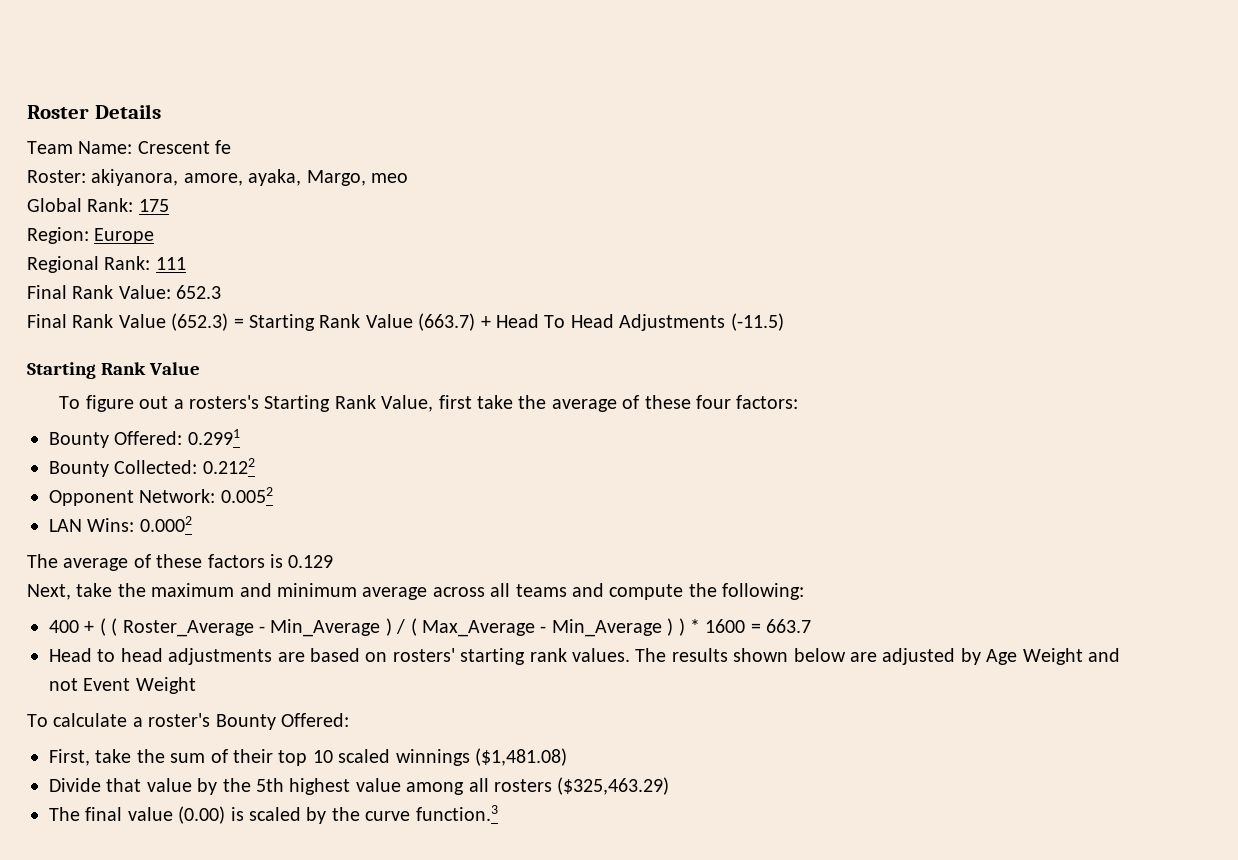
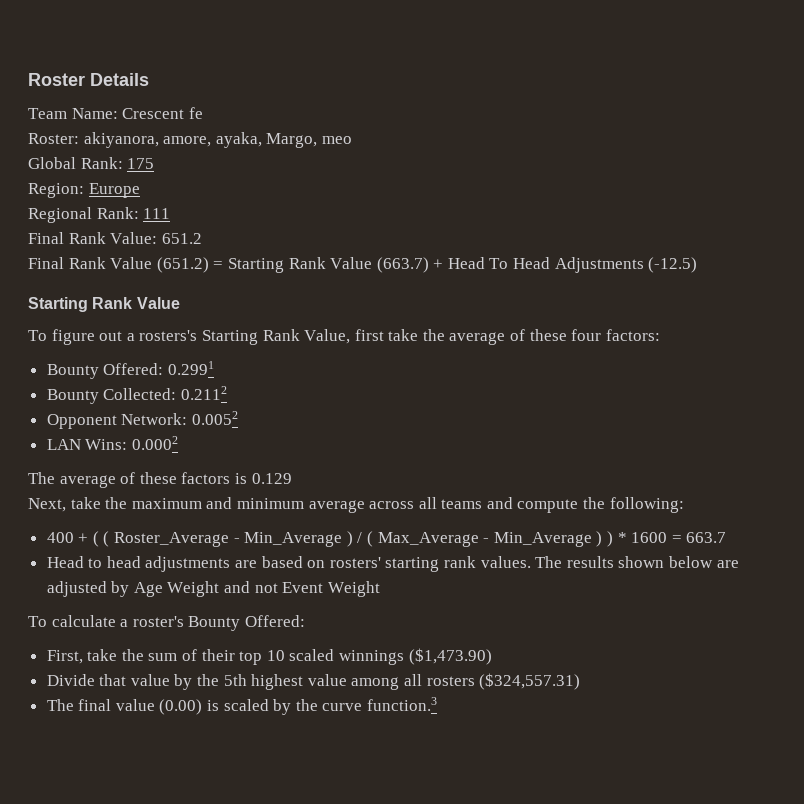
- Final Rank Value: 652.3
+ Final Rank Value: 651.2
- Final Rank Value (652.3) = Starting Rank Value (663.7) + Head To Head Adjustments (-11.5)
+ Final Rank Value (651.2) = Starting Rank Value (663.7) + Head To Head Adjustments (-12.5)
- Bounty Collected: 0.2122
+ Bounty Collected: 0.2112
- First, take the sum of their top 10 scaled winnings ($1,481.08)
+ First, take the sum of their top 10 scaled winnings ($1,473.90)
- Divide that value by the 5th highest value among all rosters ($325,463.29)
+ Divide that value by the 5th highest value among all rosters ($324,557.31)

